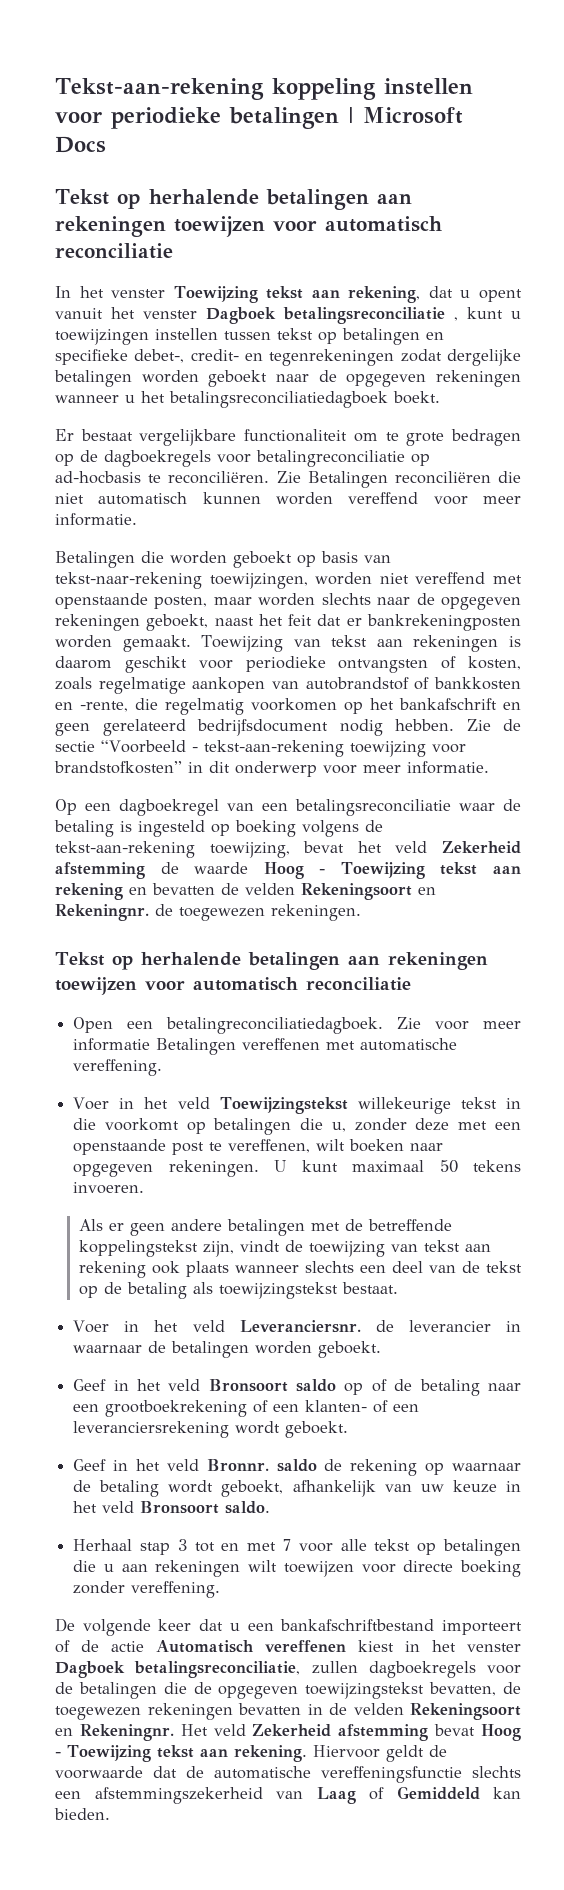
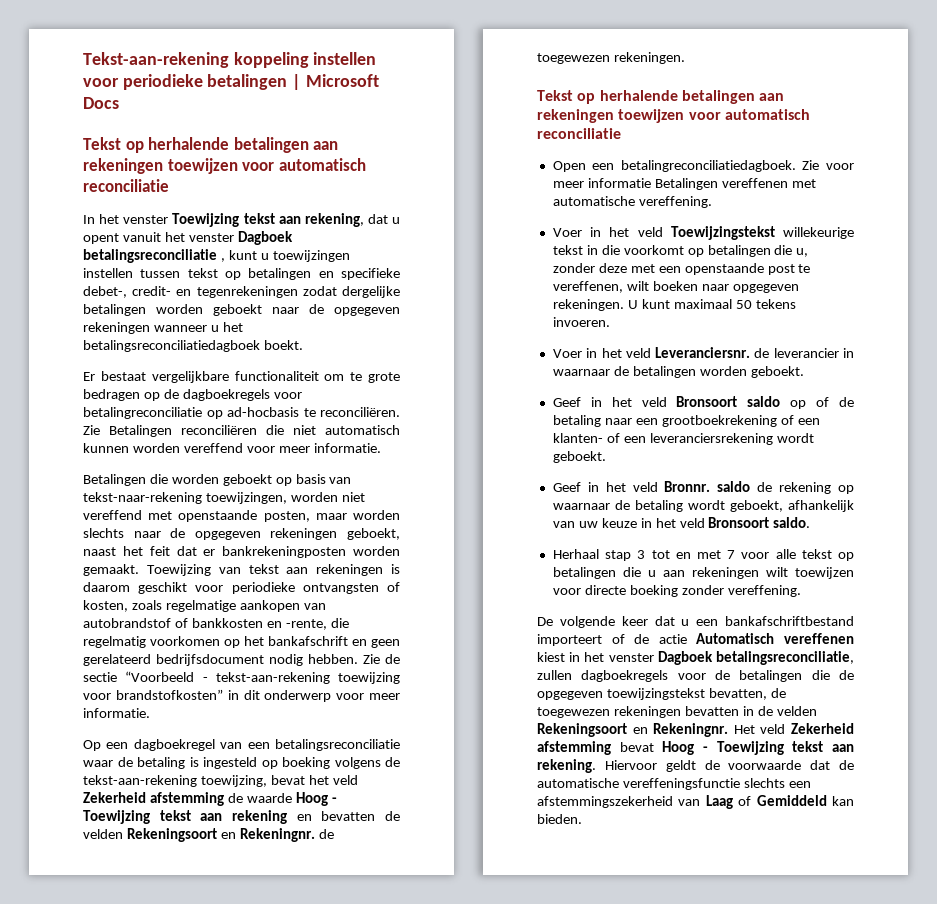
- Als er geen andere betalingen met de betreffende koppelingstekst zijn, vindt de toewijzing van tekst aan rekening ook plaats wanneer slechts een deel van de tekst op de betaling als toewijzingstekst bestaat.

